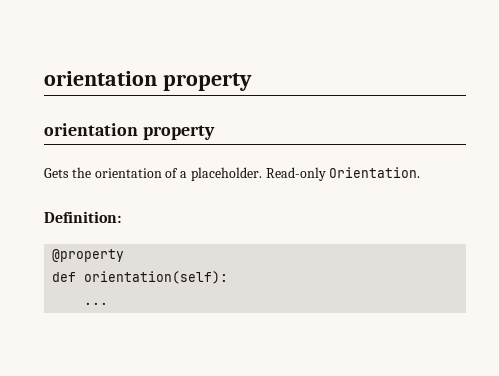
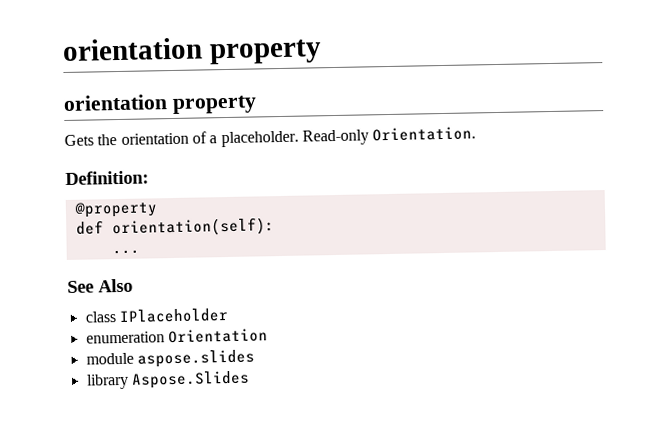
+ See Also
+ class IPlaceholder
+ enumeration Orientation
+ module aspose.slides
+ library Aspose.Slides

